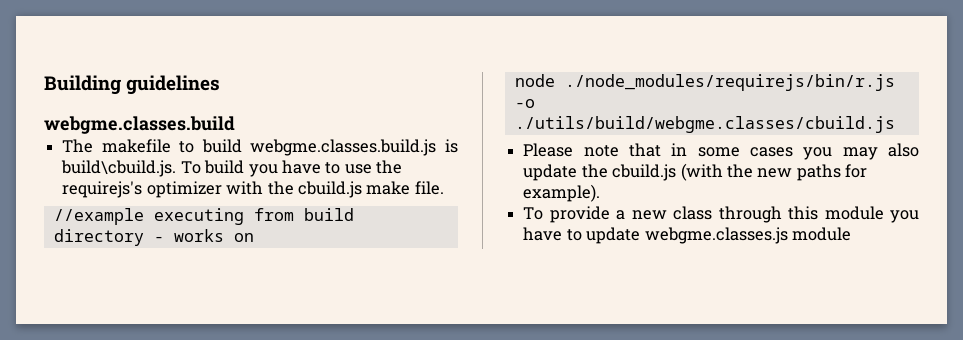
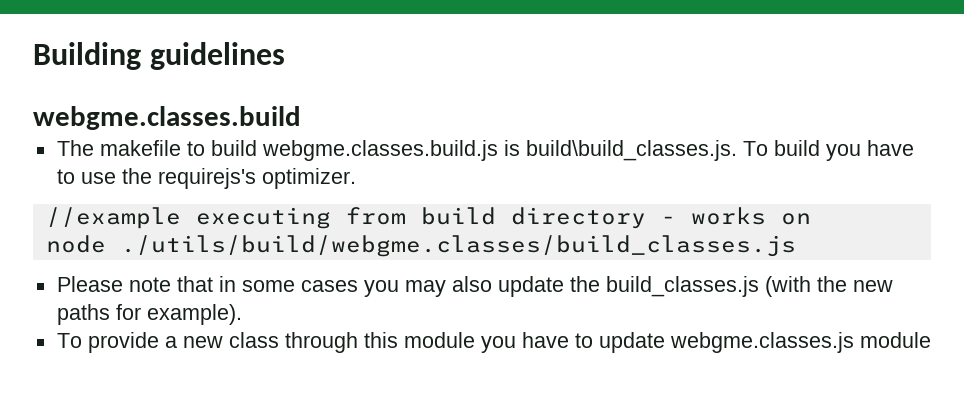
- The makefile to build webgme.classes.build.js is build\cbuild.js. To build you have to use the requirejs's optimizer with the cbuild.js make file.
+ The makefile to build webgme.classes.build.js is build\build_classes.js. To build you have to use the requirejs's optimizer.
- node ./node_modules/requirejs/bin/r.js -o ./utils/build/webgme.classes/cbuild.js
+ node ./utils/build/webgme.classes/build_classes.js
- Please note that in some cases you may also update the cbuild.js (with the new paths for example).
+ Please note that in some cases you may also update the build_classes.js (with the new paths for example).

